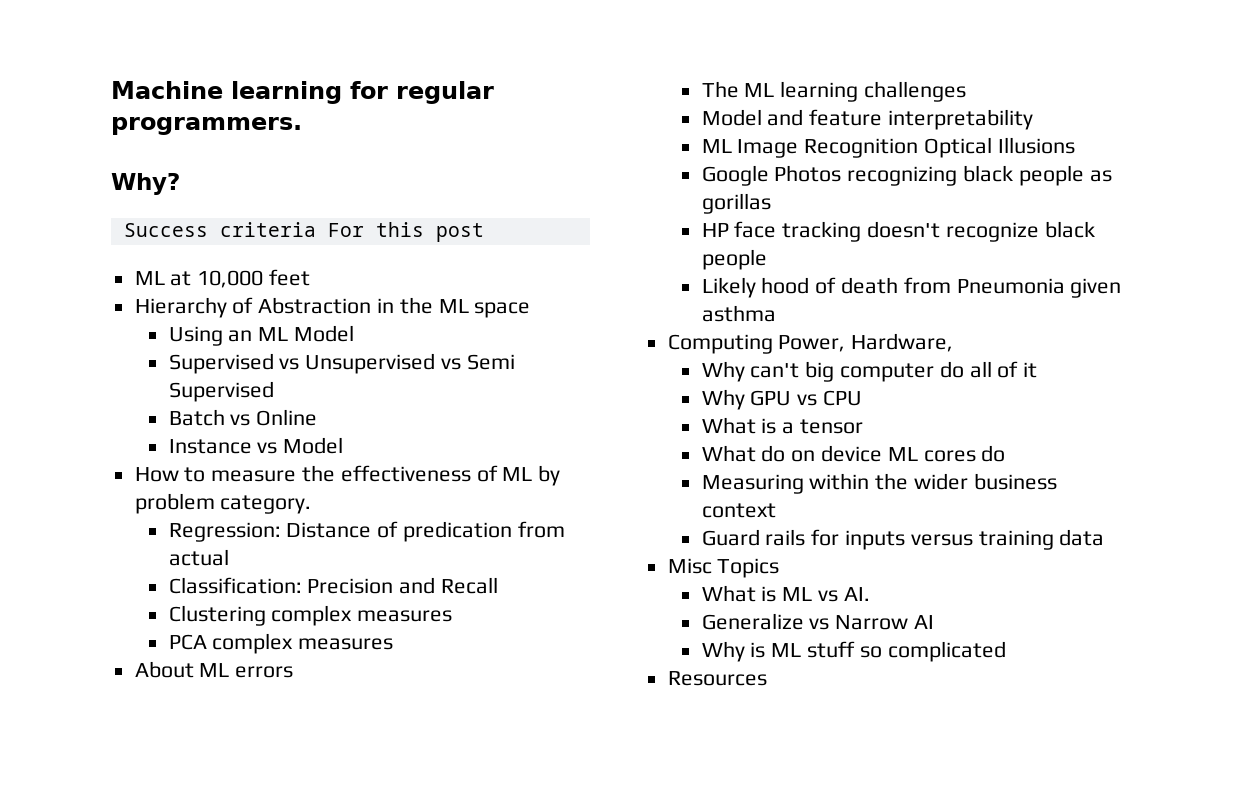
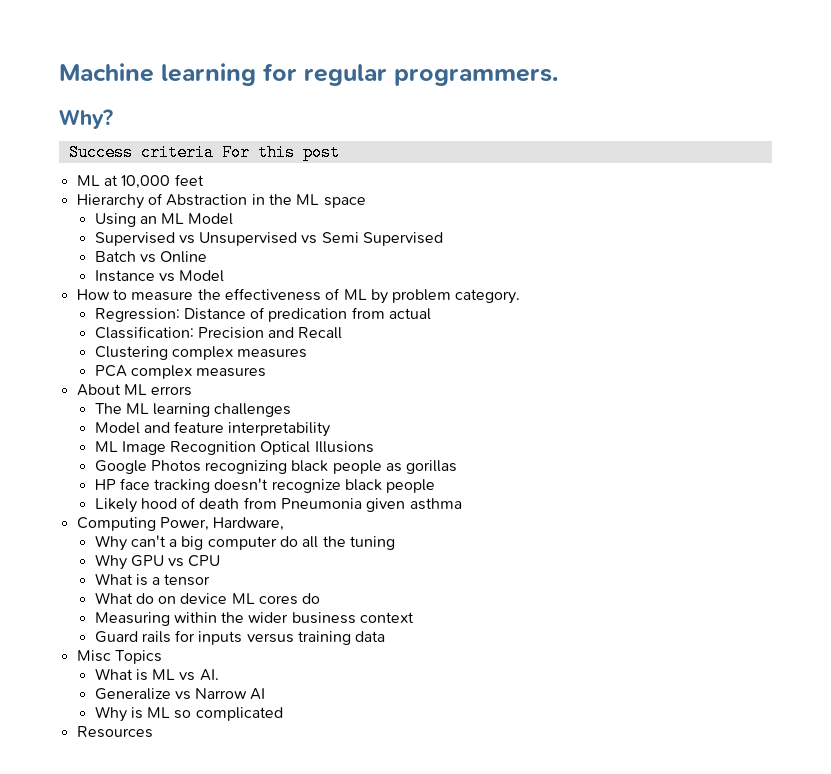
- Why can't big computer do all of it
+ Why can't a big computer do all the tuning
- Why is ML stuff so complicated
+ Why is ML so complicated

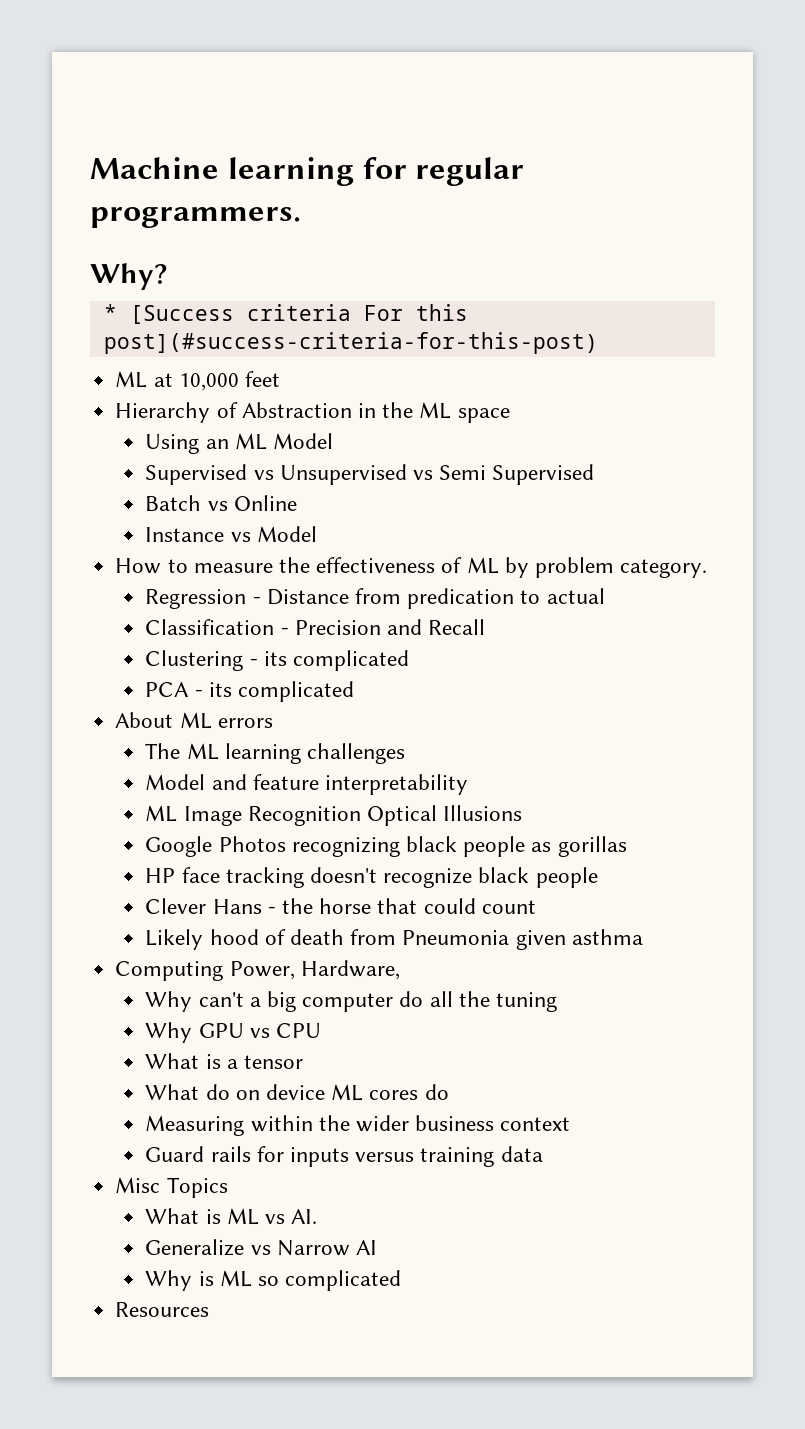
- Success criteria For this post
+ * [Success criteria For this post](#success-criteria-for-this-post)
- Regression: Distance of predication from actual
+ Regression - Distance from predication to actual
- Classification: Precision and Recall
+ Classification - Precision and Recall
- Clustering complex measures
- PCA complex measures
+ Clustering - its complicated
+ PCA - its complicated
+ Clever Hans - the horse that could count

